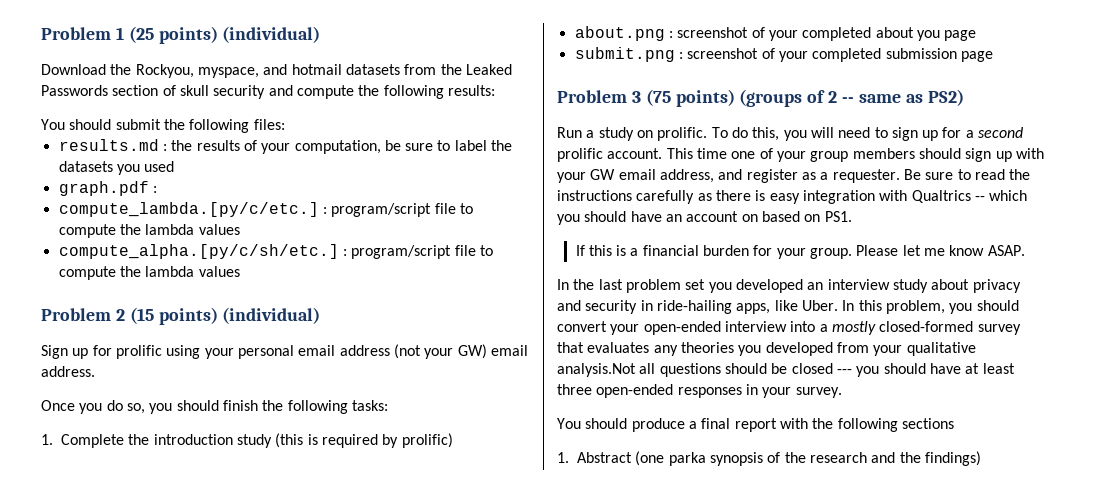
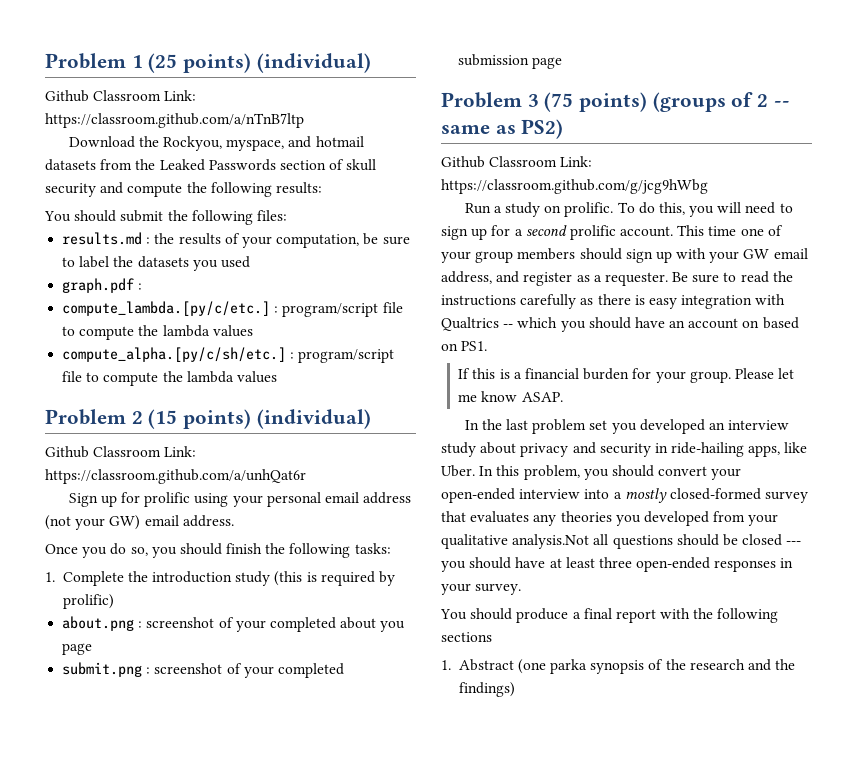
+ Github Classroom Link: https://classroom.github.com/a/nTnB7ltp
+ Github Classroom Link: https://classroom.github.com/a/unhQat6r
+ Github Classroom Link: https://classroom.github.com/g/jcg9hWbg

